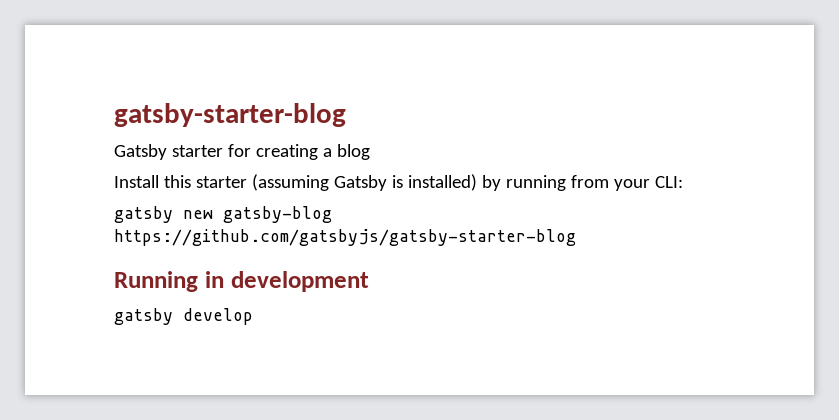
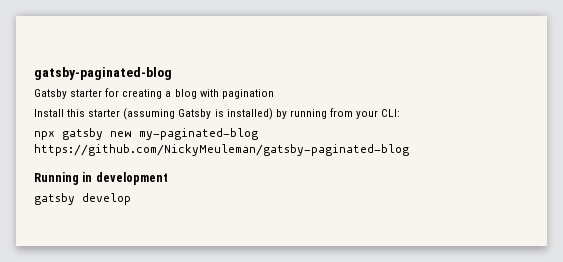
- gatsby-starter-blog
+ gatsby-paginated-blog
- Gatsby starter for creating a blog
+ Gatsby starter for creating a blog with pagination
- gatsby new gatsby-blog https://github.com/gatsbyjs/gatsby-starter-blog
+ npx gatsby new my-paginated-blog https://github.com/NickyMeuleman/gatsby-paginated-blog

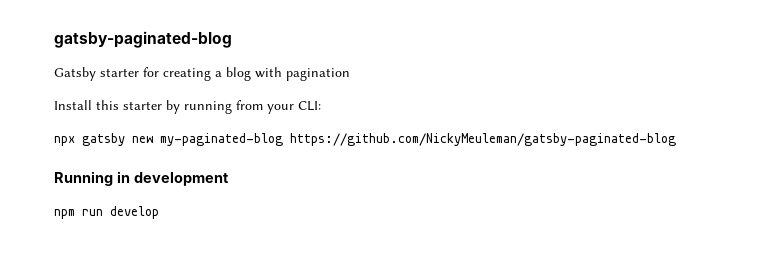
- Install this starter (assuming Gatsby is installed) by running from your CLI:
+ Install this starter by running from your CLI:
- gatsby develop
+ npm run develop

